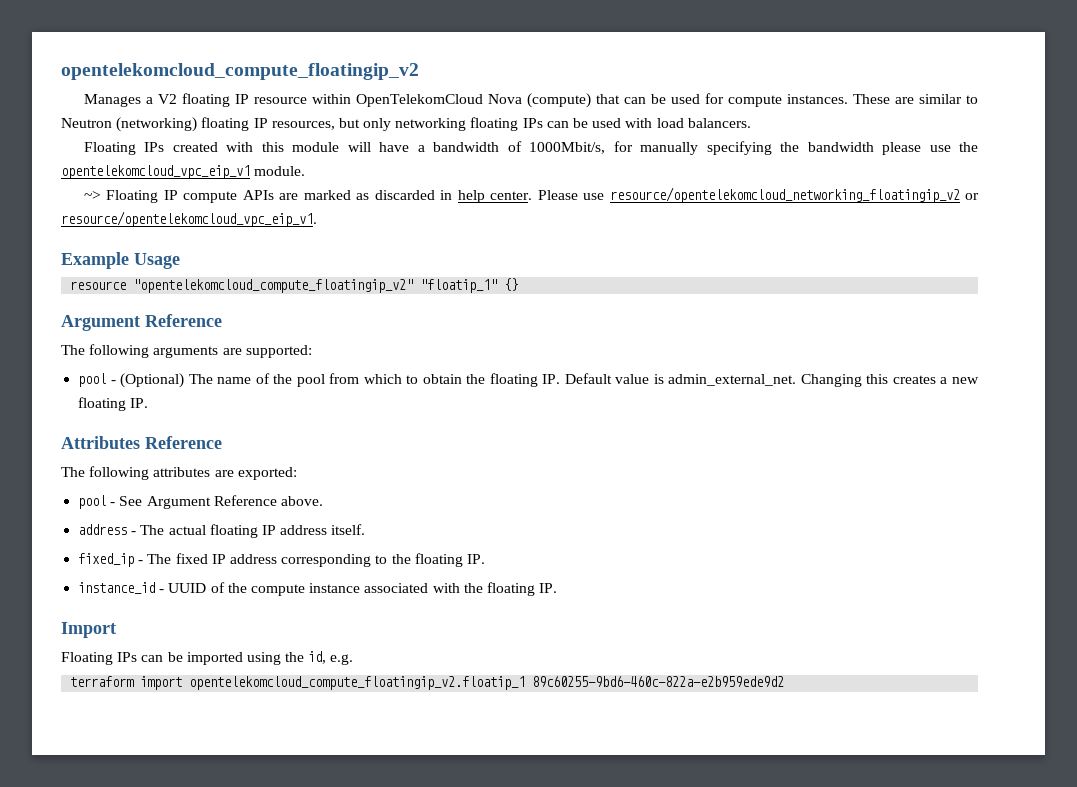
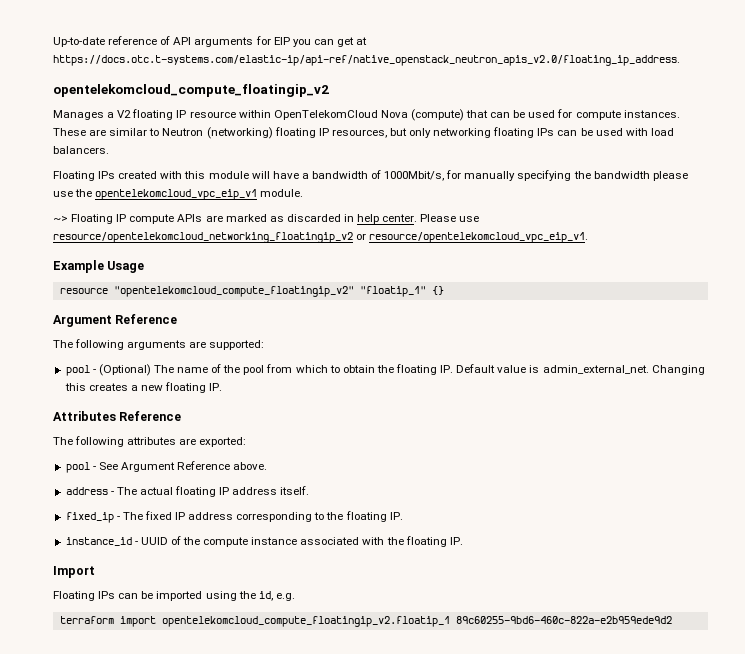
+ Up-to-date reference of API arguments for EIP you can get at https://docs.otc.t-systems.com/elastic-ip/api-ref/native_openstack_neutron_apis_v2.0/floating_ip_address.

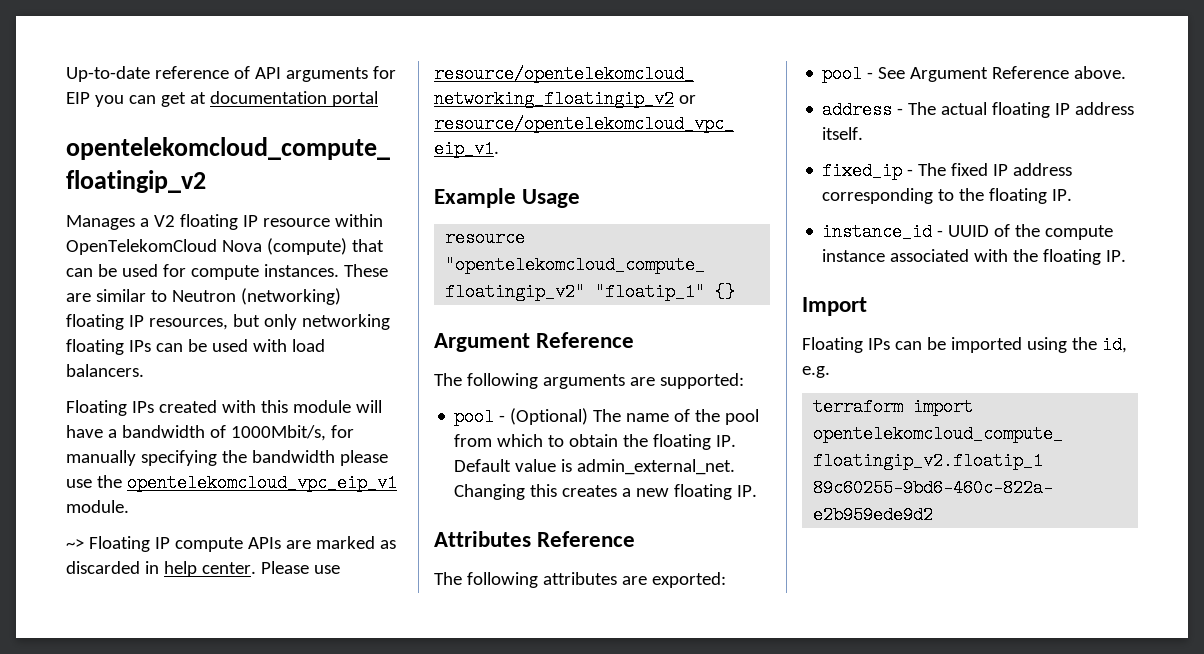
- Up-to-date reference of API arguments for EIP you can get at https://docs.otc.t-systems.com/elastic-ip/api-ref/native_openstack_neutron_apis_v2.0/floating_ip_address.
+ Up-to-date reference of API arguments for EIP you can get at documentation portal

